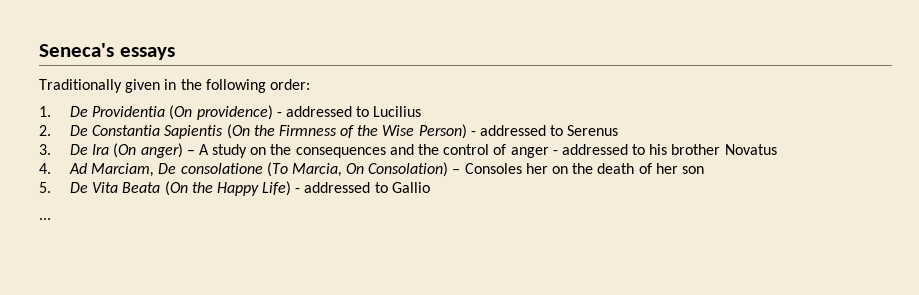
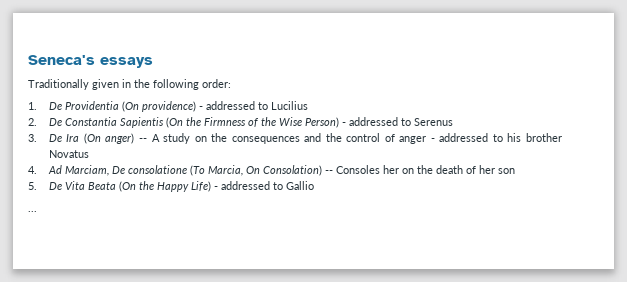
- 3. De Ira (On anger) – A study on the consequences and the control of anger - addressed to his brother Novatus
+ 3. De Ira (On anger) -- A study on the consequences and the control of anger - addressed to his brother Novatus
- 4. Ad Marciam, De consolatione (To Marcia, On Consolation) – Consoles her on the death of her son
+ 4. Ad Marciam, De consolatione (To Marcia, On Consolation) -- Consoles her on the death of her son

